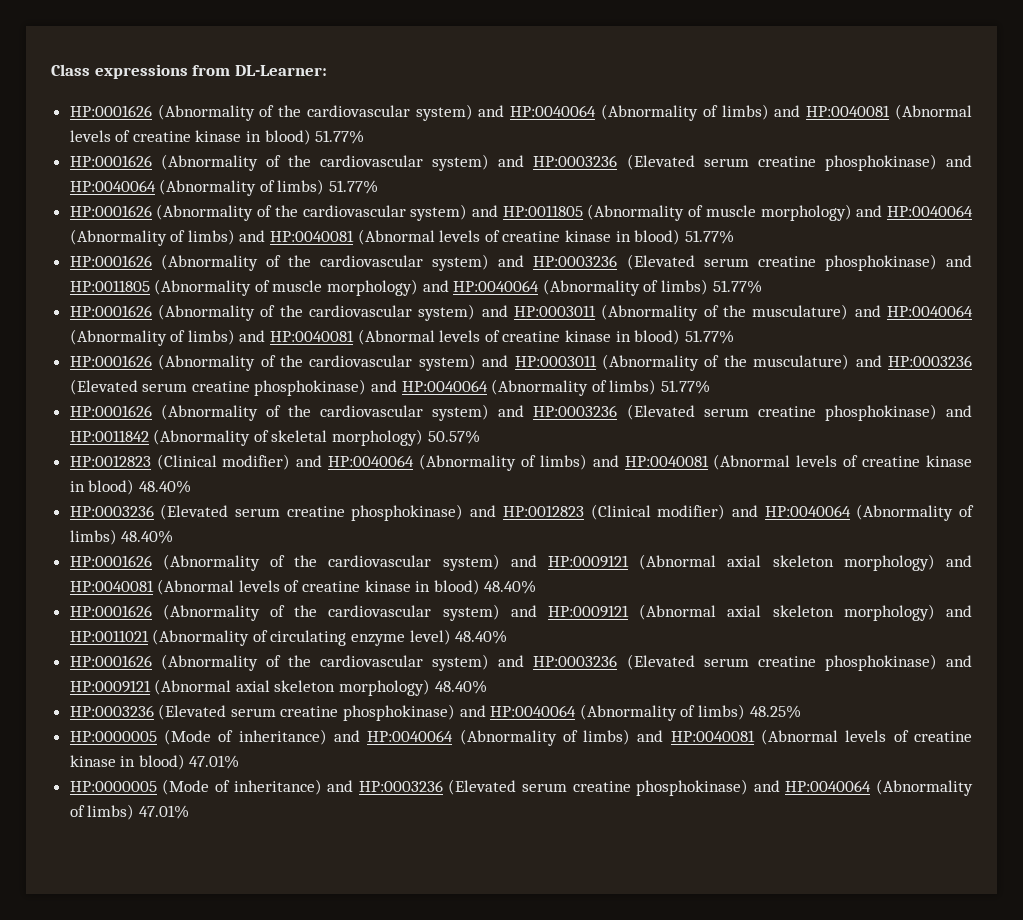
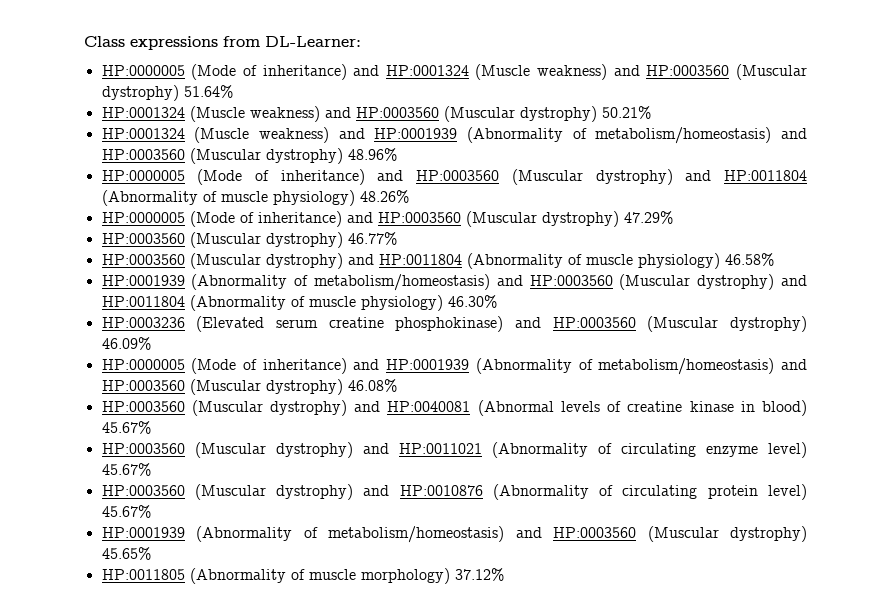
- HP:0001626 (Abnormality of the cardiovascular system) and HP:0040064 (Abnormality of limbs) and HP:0040081 (Abnormal levels of creatine kinase in blood) 51.77%
- HP:0001626 (Abnormality of the cardiovascular system) and HP:0003236 (Elevated serum creatine phosphokinase) and HP:0040064 (Abnormality of limbs) 51.77%
- HP:0001626 (Abnormality of the cardiovascular system) and HP:0011805 (Abnormality of muscle morphology) and HP:0040064 (Abnormality of limbs) and HP:0040081 (Abnormal levels of creatine kinase in blood) 51.77%
- HP:0001626 (Abnormality of the cardiovascular system) and HP:0003236 (Elevated serum creatine phosphokinase) and HP:0011805 (Abnormality of muscle morphology) and HP:0040064 (Abnormality of limbs) 51.77%
- HP:0001626 (Abnormality of the cardiovascular system) and HP:0003011 (Abnormality of the musculature) and HP:0040064 (Abnormality of limbs) and HP:0040081 (Abnormal levels of creatine kinase in blood) 51.77%
- HP:0001626 (Abnormality of the cardiovascular system) and HP:0003011 (Abnormality of the musculature) and HP:0003236 (Elevated serum creatine phosphokinase) and HP:0040064 (Abnormality of limbs) 51.77%
- HP:0001626 (Abnormality of the cardiovascular system) and HP:0003236 (Elevated serum creatine phosphokinase) and HP:0011842 (Abnormality of skeletal morphology) 50.57%
- HP:0012823 (Clinical modifier) and HP:0040064 (Abnormality of limbs) and HP:0040081 (Abnormal levels of creatine kinase in blood) 48.40%
- HP:0003236 (Elevated serum creatine phosphokinase) and HP:0012823 (Clinical modifier) and HP:0040064 (Abnormality of limbs) 48.40%
- HP:0001626 (Abnormality of the cardiovascular system) and HP:0009121 (Abnormal axial skeleton morphology) and HP:0040081 (Abnormal levels of creatine kinase in blood) 48.40%
- HP:0001626 (Abnormality of the cardiovascular system) and HP:0009121 (Abnormal axial skeleton morphology) and HP:0011021 (Abnormality of circulating enzyme level) 48.40%
- HP:0001626 (Abnormality of the cardiovascular system) and HP:0003236 (Elevated serum creatine phosphokinase) and HP:0009121 (Abnormal axial skeleton morphology) 48.40%
- HP:0003236 (Elevated serum creatine phosphokinase) and HP:0040064 (Abnormality of limbs) 48.25%
- HP:0000005 (Mode of inheritance) and HP:0040064 (Abnormality of limbs) and HP:0040081 (Abnormal levels of creatine kinase in blood) 47.01%
- HP:0000005 (Mode of inheritance) and HP:0003236 (Elevated serum creatine phosphokinase) and HP:0040064 (Abnormality of limbs) 47.01%
+ HP:0000005 (Mode of inheritance) and HP:0001324 (Muscle weakness) and HP:0003560 (Muscular dystrophy) 51.64%
+ HP:0001324 (Muscle weakness) and HP:0003560 (Muscular dystrophy) 50.21%
+ HP:0001324 (Muscle weakness) and HP:0001939 (Abnormality of metabolism/homeostasis) and HP:0003560 (Muscular dystrophy) 48.96%
+ HP:0000005 (Mode of inheritance) and HP:0003560 (Muscular dystrophy) and HP:0011804 (Abnormality of muscle physiology) 48.26%
+ HP:0000005 (Mode of inheritance) and HP:0003560 (Muscular dystrophy) 47.29%
+ HP:0003560 (Muscular dystrophy) 46.77%
+ HP:0003560 (Muscular dystrophy) and HP:0011804 (Abnormality of muscle physiology) 46.58%
+ HP:0001939 (Abnormality of metabolism/homeostasis) and HP:0003560 (Muscular dystrophy) and HP:0011804 (Abnormality of muscle physiology) 46.30%
+ HP:0003236 (Elevated serum creatine phosphokinase) and HP:0003560 (Muscular dystrophy) 46.09%
+ HP:0000005 (Mode of inheritance) and HP:0001939 (Abnormality of metabolism/homeostasis) and HP:0003560 (Muscular dystrophy) 46.08%
+ HP:0003560 (Muscular dystrophy) and HP:0040081 (Abnormal levels of creatine kinase in blood) 45.67%
+ HP:0003560 (Muscular dystrophy) and HP:0011021 (Abnormality of circulating enzyme level) 45.67%
+ HP:0003560 (Muscular dystrophy) and HP:0010876 (Abnormality of circulating protein level) 45.67%
+ HP:0001939 (Abnormality of metabolism/homeostasis) and HP:0003560 (Muscular dystrophy) 45.65%
+ HP:0011805 (Abnormality of muscle morphology) 37.12%

